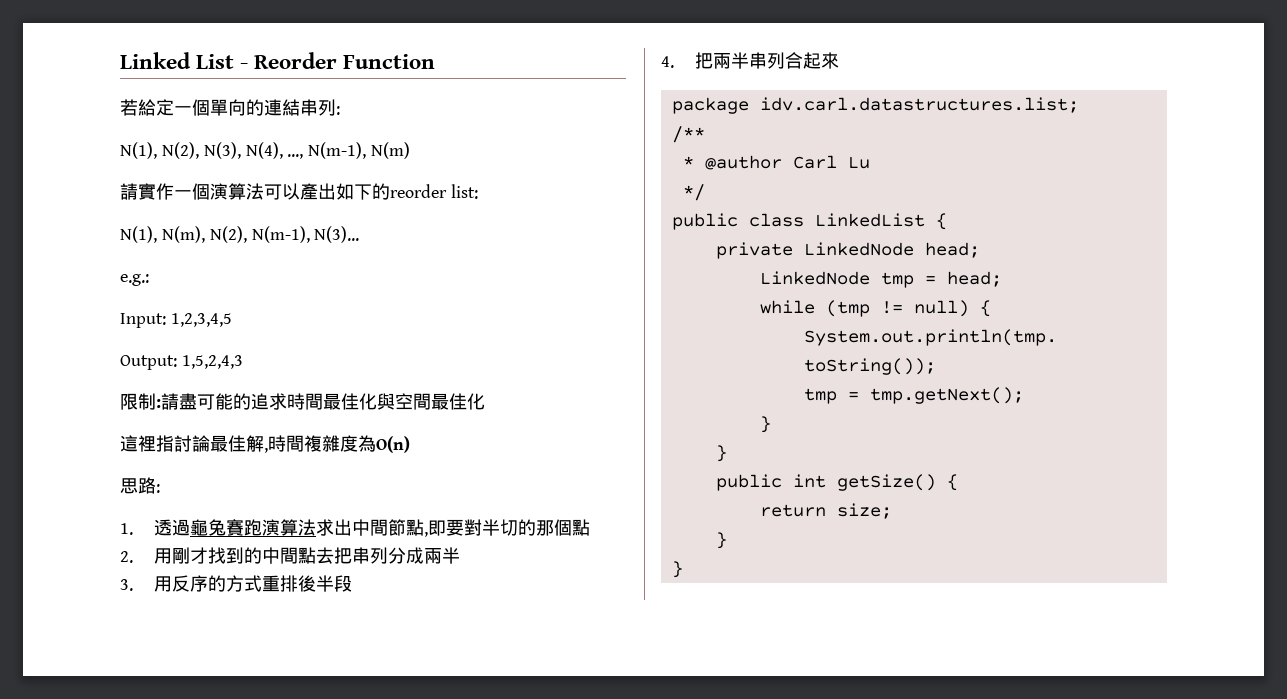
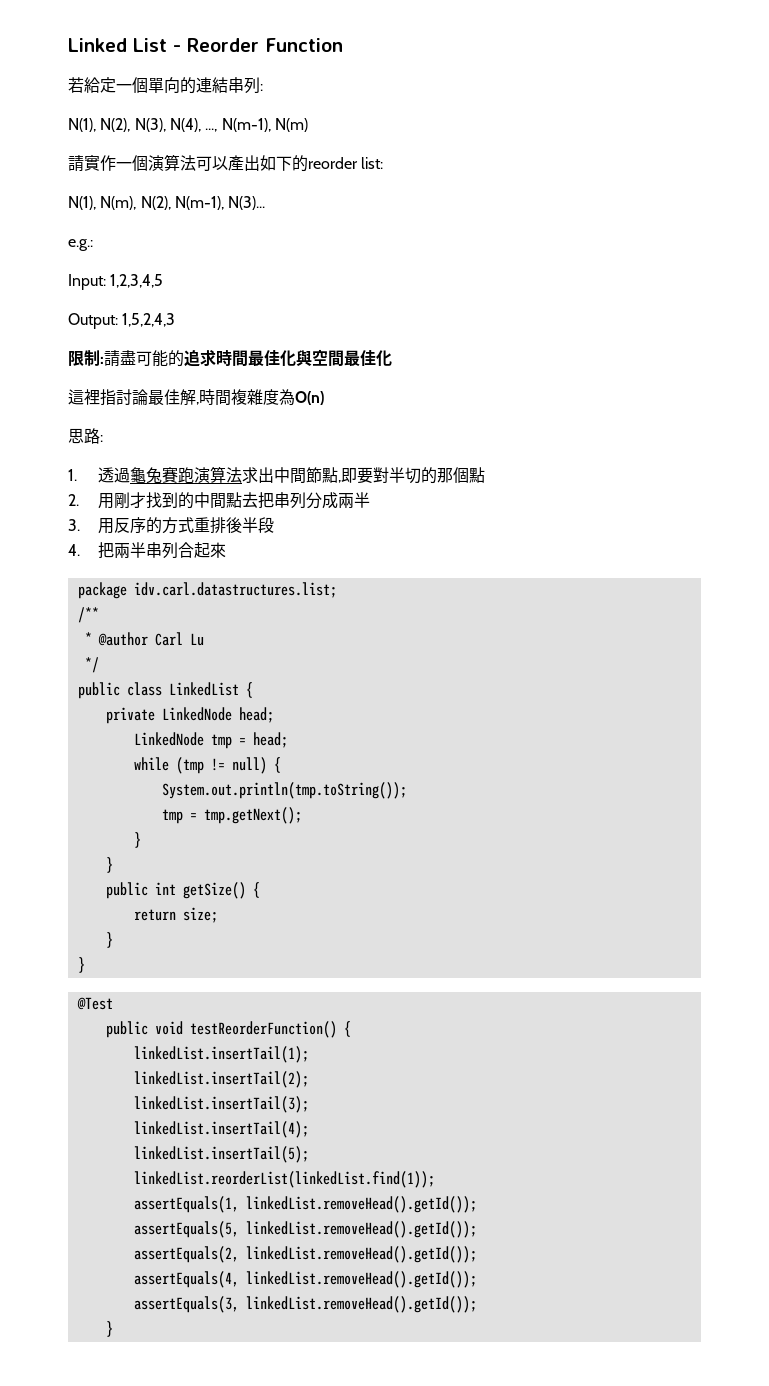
+ @Test
+ public void testReorderFunction() {
+ linkedList.insertTail(1);
+ linkedList.insertTail(2);
+ linkedList.insertTail(3);
+ linkedList.insertTail(4);
+ linkedList.insertTail(5);
+ linkedList.reorderList(linkedList.find(1));
+ assertEquals(1, linkedList.removeHead().getId());
+ assertEquals(5, linkedList.removeHead().getId());
+ assertEquals(2, linkedList.removeHead().getId());
+ assertEquals(4, linkedList.removeHead().getId());
+ assertEquals(3, linkedList.removeHead().getId());
+ }

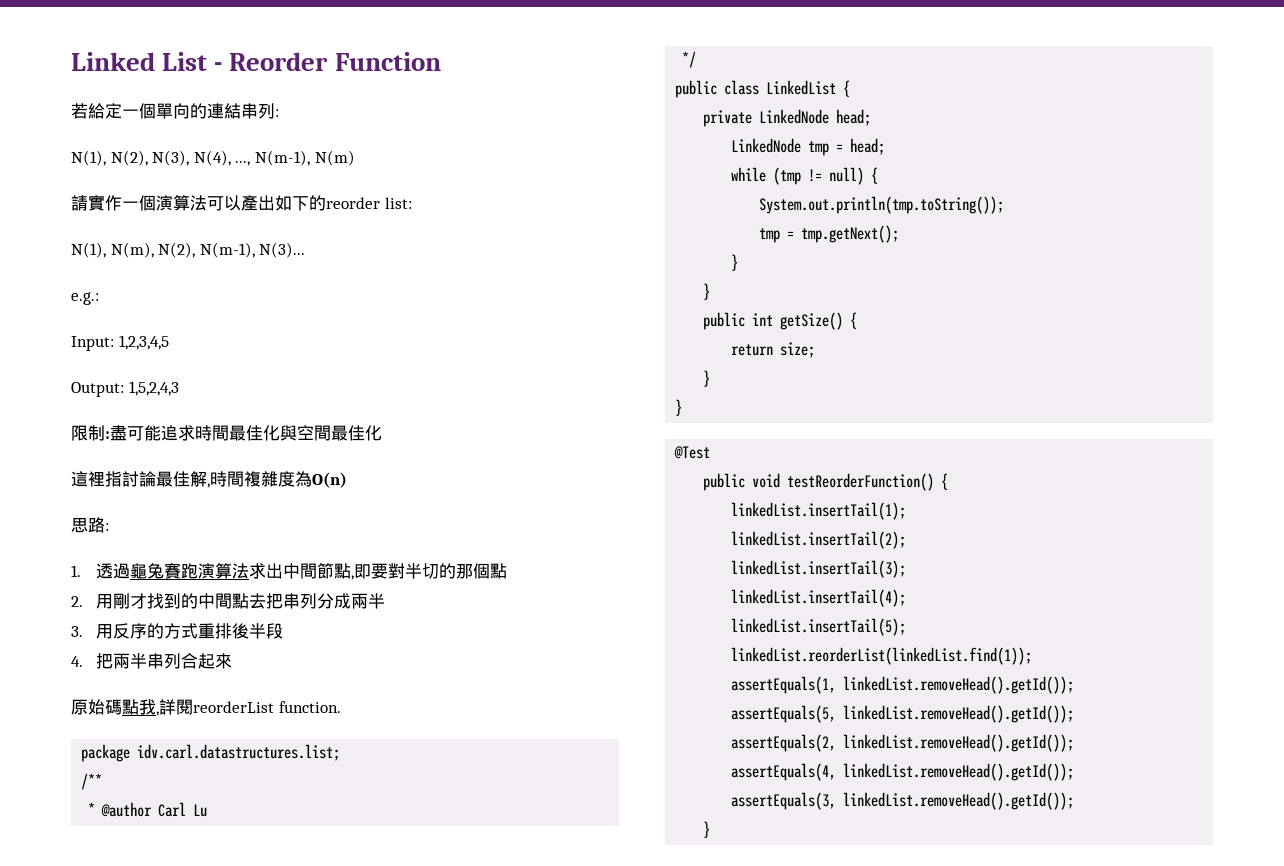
- 限制:請盡可能的追求時間最佳化與空間最佳化
+ 限制:盡可能追求時間最佳化與空間最佳化
+ 原始碼點我,詳閱reorderList function.

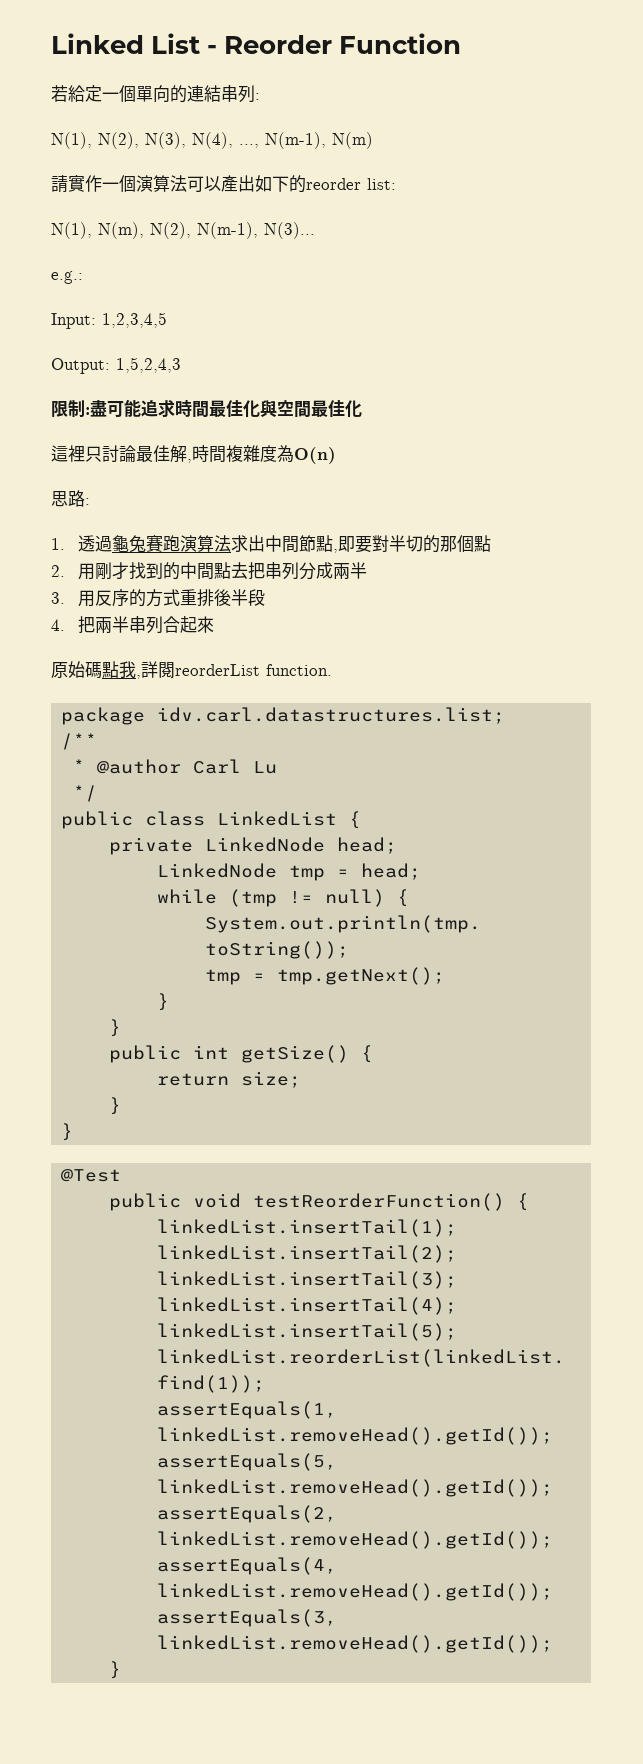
- 這裡指討論最佳解,時間複雜度為O(n)
+ 這裡只討論最佳解,時間複雜度為O(n)

